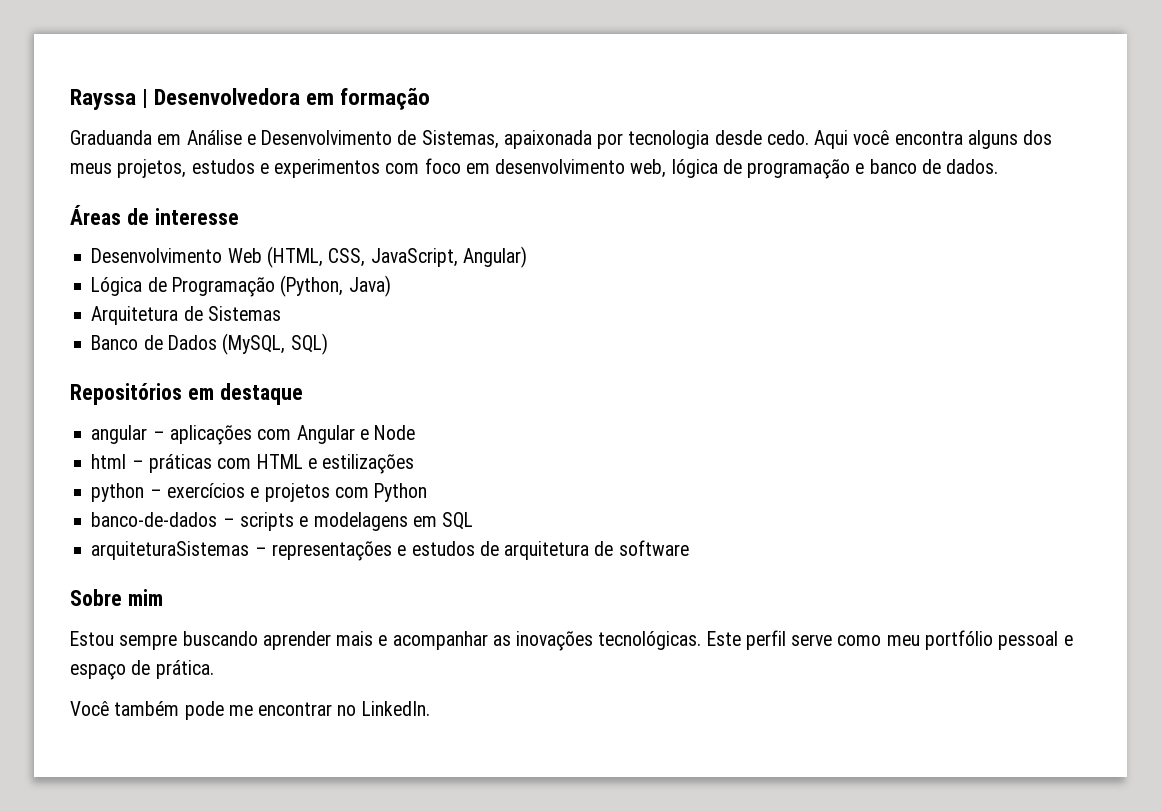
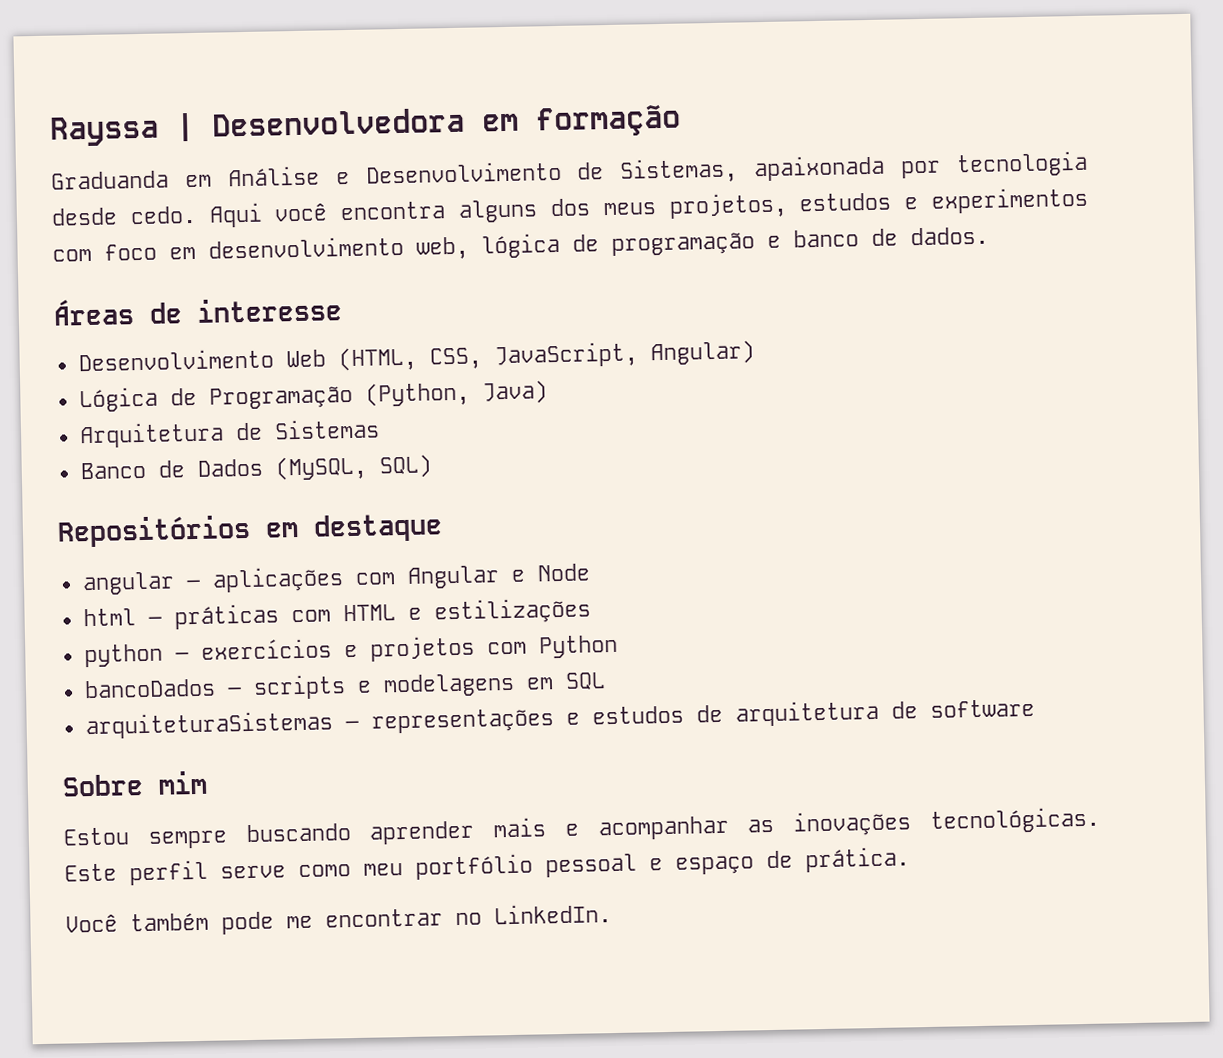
- banco-de-dados – scripts e modelagens em SQL
+ bancoDados – scripts e modelagens em SQL

